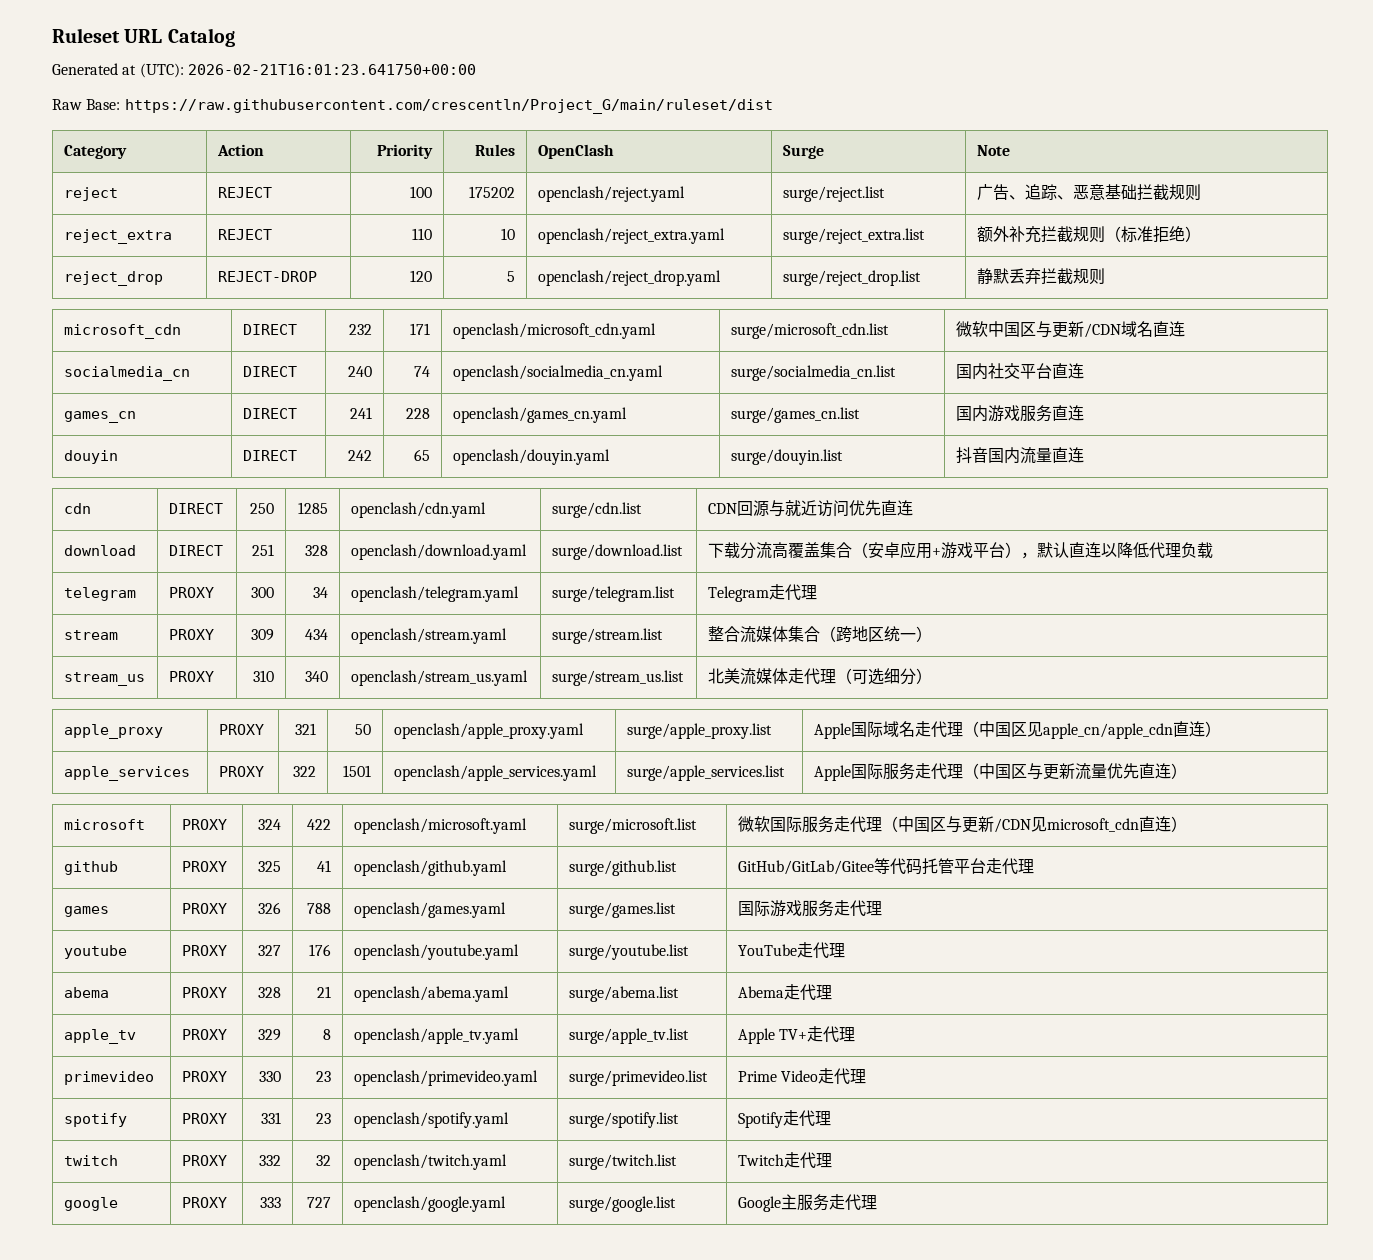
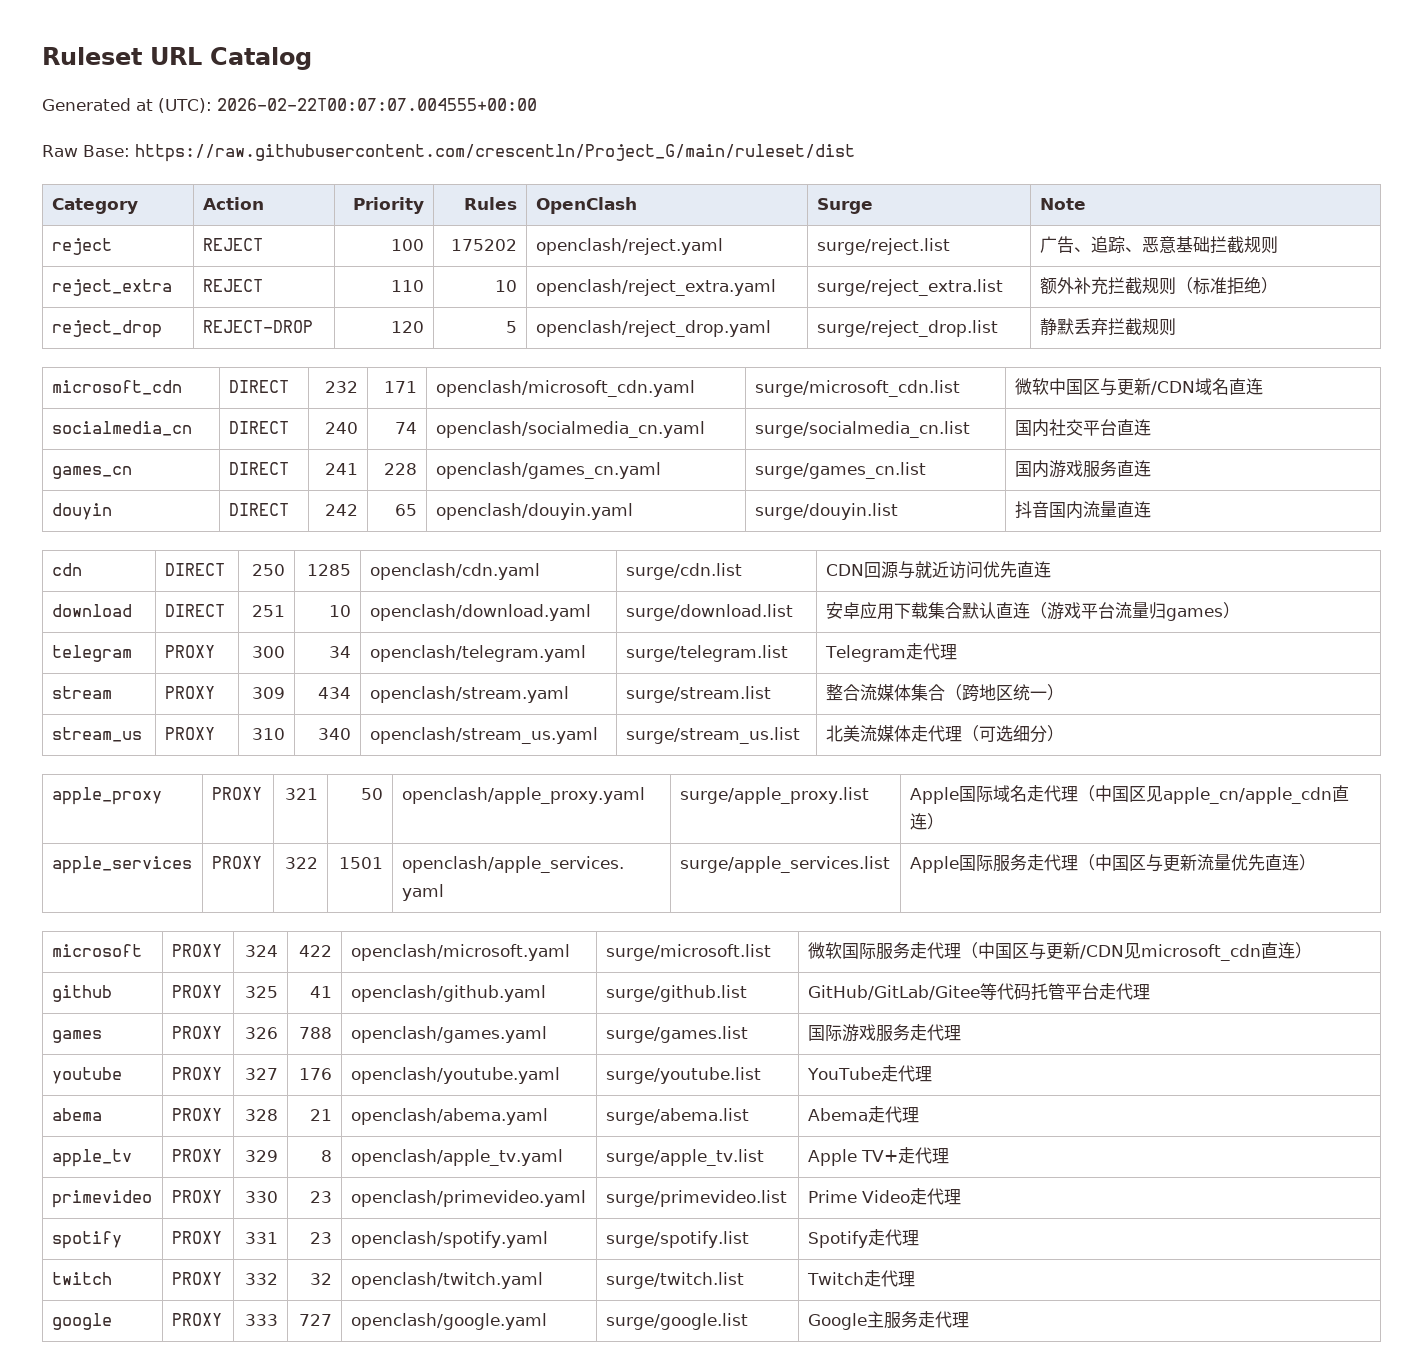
- Generated at (UTC): 2026-02-21T16:01:23.641750+00:00
+ Generated at (UTC): 2026-02-22T00:07:07.004555+00:00
- download | DIRECT | 251 | 328 | openclash/download.yaml | surge/download.list | 下载分流高覆盖集合（安卓应用+游戏平台），默认直连以降低代理负载
+ download | DIRECT | 251 | 10 | openclash/download.yaml | surge/download.list | 安卓应用下载集合默认直连（游戏平台流量归games）

